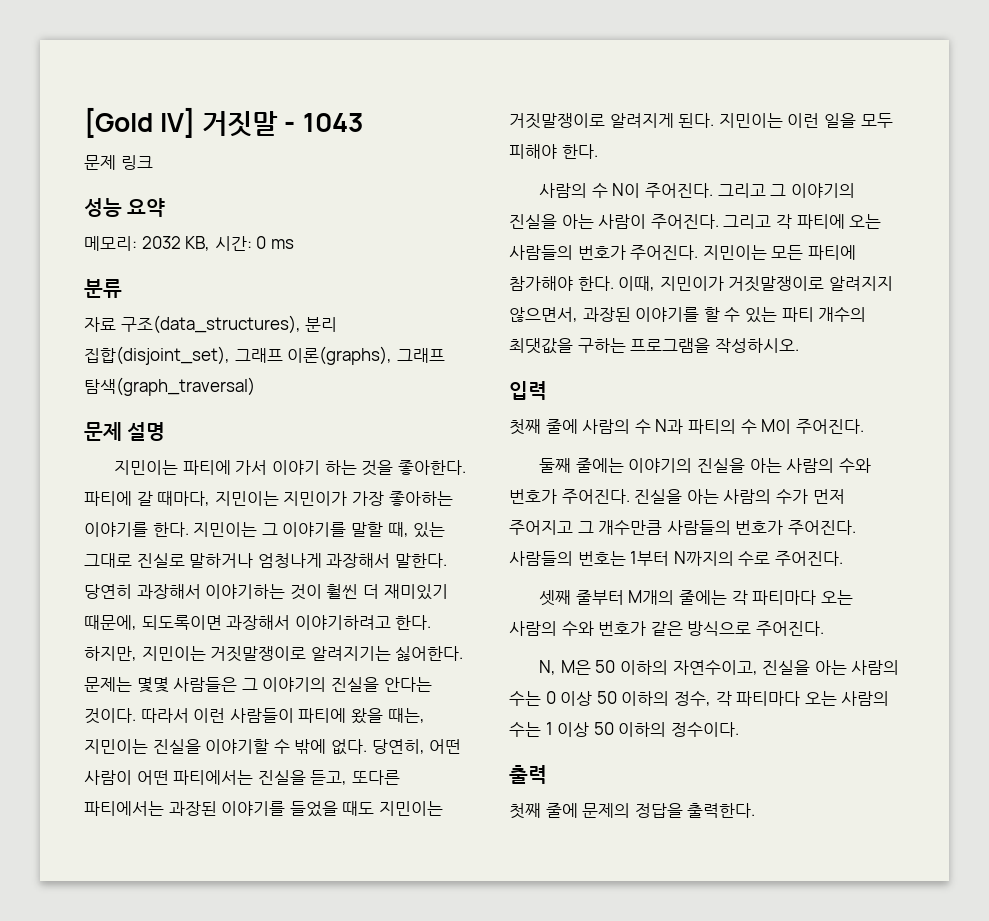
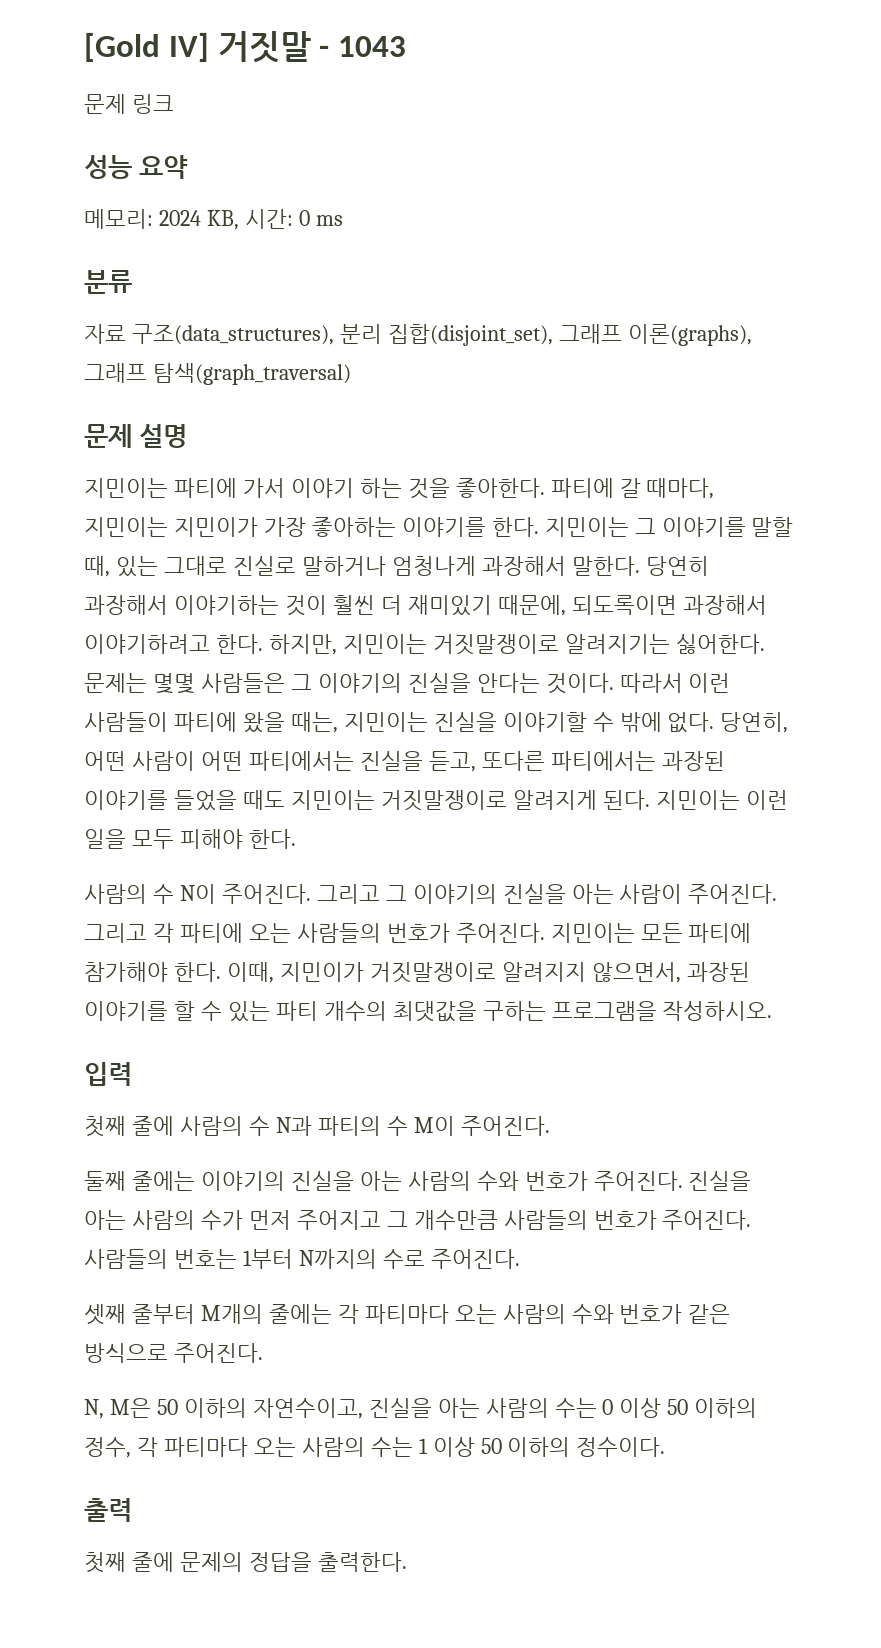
- 메모리: 2032 KB, 시간: 0 ms
+ 메모리: 2024 KB, 시간: 0 ms

